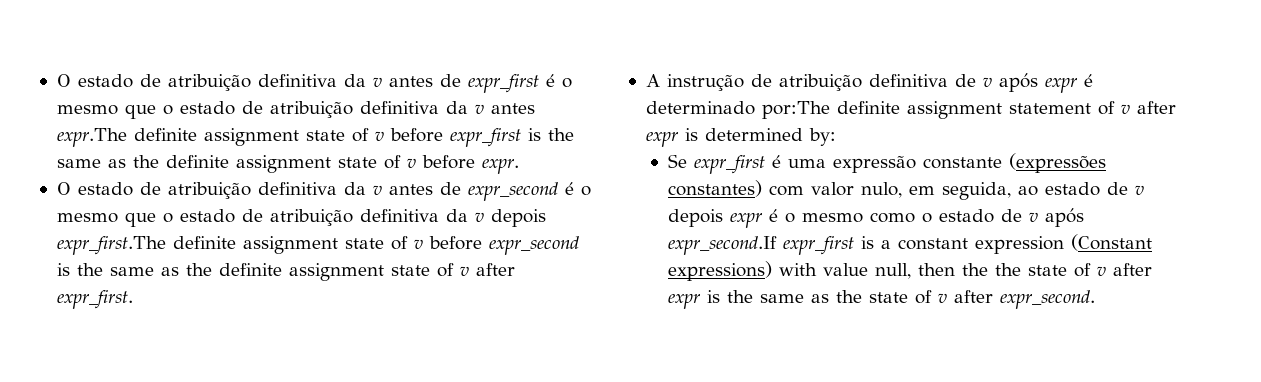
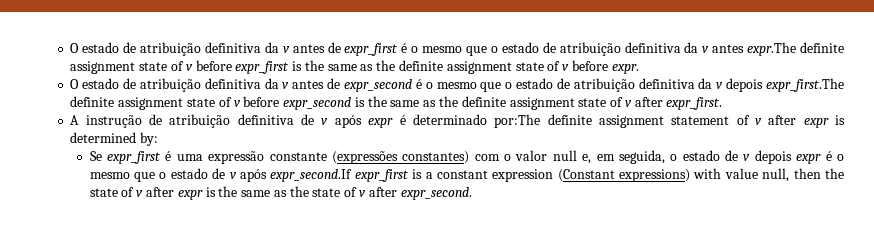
- Se expr_first é uma expressão constante (expressões constantes) com valor nulo, em seguida, ao estado de v depois expr é o mesmo como o estado de v após expr_second.If expr_first is a constant expression (Constant expressions) with value null, then the the state of v after expr is the same as the state of v after expr_second.
+ Se expr_first é uma expressão constante (expressões constantes) com o valor null e, em seguida, o estado de v depois expr é o mesmo que o estado de v após expr_second.If expr_first is a constant expression (Constant expressions) with value null, then the state of v after expr is the same as the state of v after expr_second.

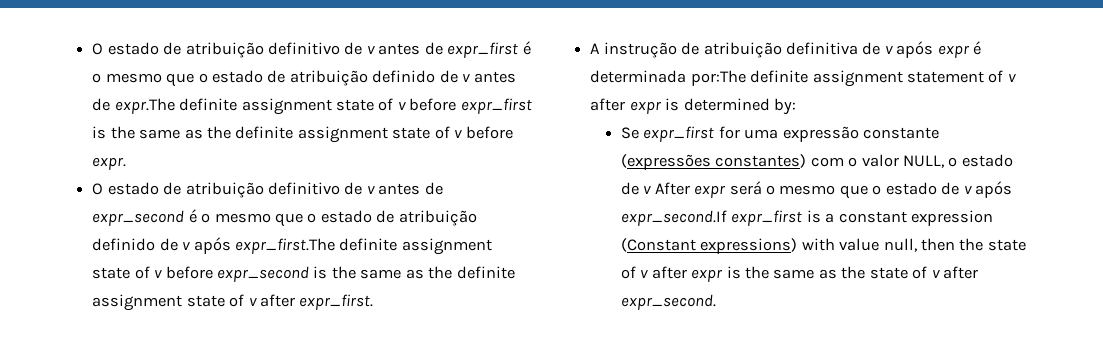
- O estado de atribuição definitiva da v antes de expr_first é o mesmo que o estado de atribuição definitiva da v antes expr.The definite assignment state of v before expr_first is the same as the definite assignment state of v before expr.
+ O estado de atribuição definitivo de v antes de expr_first é o mesmo que o estado de atribuição definido de v antes de expr.The definite assignment state of v before expr_first is the same as the definite assignment state of v before expr.
- O estado de atribuição definitiva da v antes de expr_second é o mesmo que o estado de atribuição definitiva da v depois expr_first.The definite assignment state of v before expr_second is the same as the definite assignment state of v after expr_first.
+ O estado de atribuição definitivo de v antes de expr_second é o mesmo que o estado de atribuição definido de v após expr_first.The definite assignment state of v before expr_second is the same as the definite assignment state of v after expr_first.
- A instrução de atribuição definitiva de v após expr é determinado por:The definite assignment statement of v after expr is determined by:
+ A instrução de atribuição definitiva de v após expr é determinada por:The definite assignment statement of v after expr is determined by:
- Se expr_first é uma expressão constante (expressões constantes) com o valor null e, em seguida, o estado de v depois expr é o mesmo que o estado de v após expr_second.If expr_first is a constant expression (Constant expressions) with value null, then the state of v after expr is the same as the state of v after expr_second.
+ Se expr_first for uma expressão constante (expressões constantes) com o valor NULL, o estado de v After expr será o mesmo que o estado de v após expr_second.If expr_first is a constant expression (Constant expressions) with value null, then the state of v after expr is the same as the state of v after expr_second.

